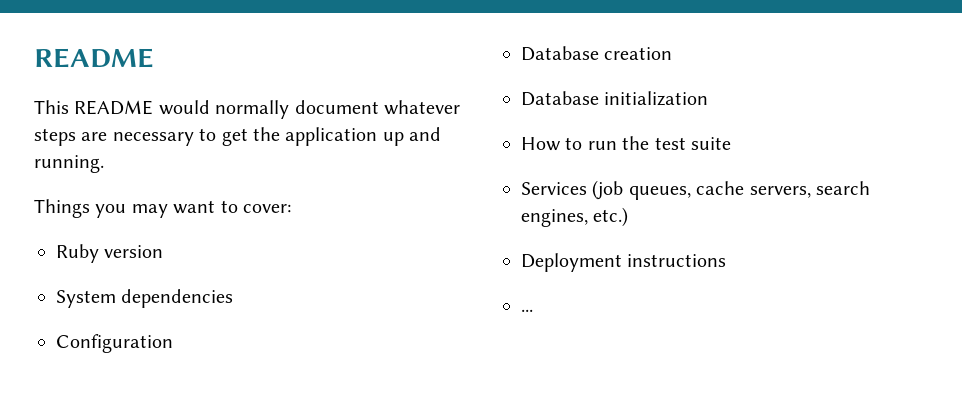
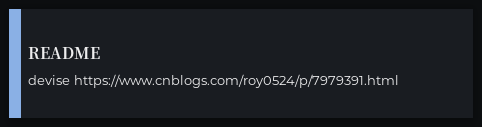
- This README would normally document whatever steps are necessary to get the application up and running.
- Things you may want to cover:
- Ruby version
- System dependencies
- Configuration
- Database creation
- Database initialization
- How to run the test suite
- Services (job queues, cache servers, search engines, etc.)
- Deployment instructions
- ...
+ devise https://www.cnblogs.com/roy0524/p/7979391.html

